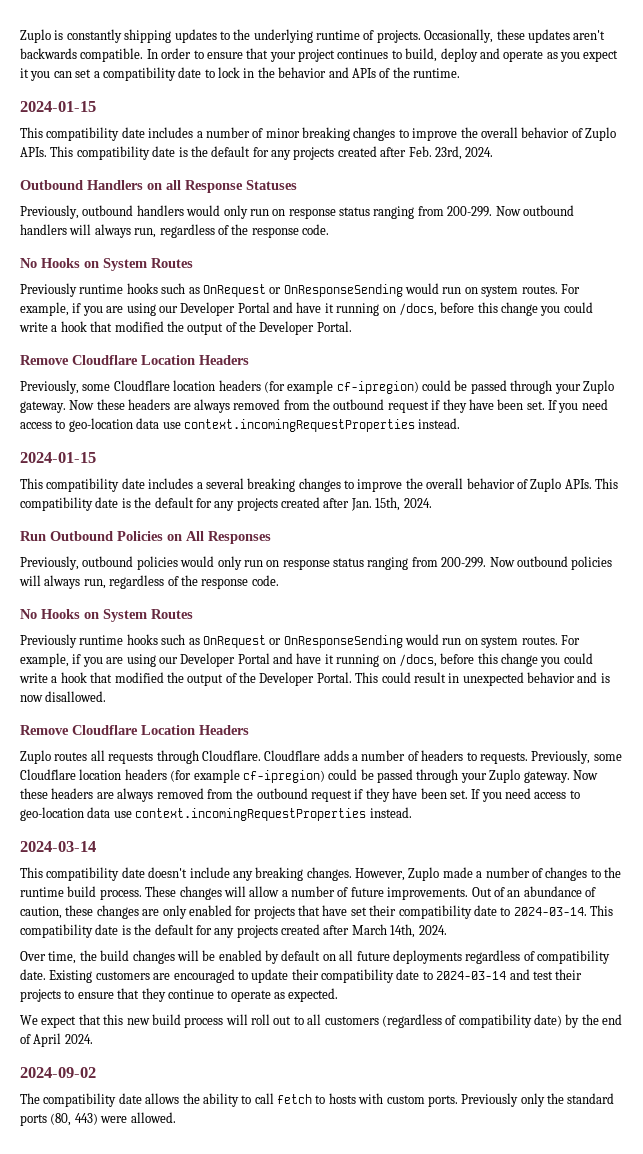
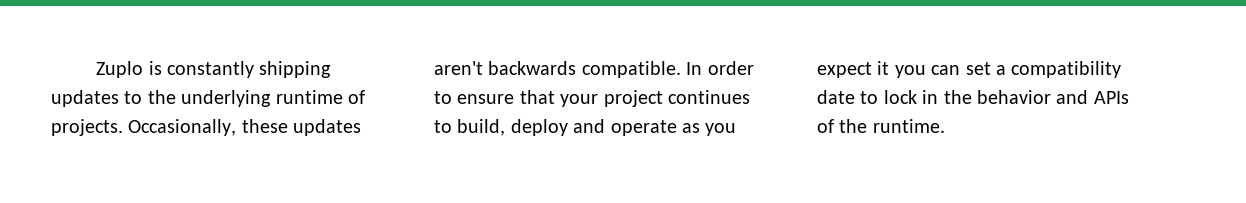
  In order to ensure that your project continues to build, deploy and operate as you expect it you can set a compatibility date to lock in the behavior and APIs of the runtime.
- 2024-01-15
- This compatibility date includes a number of minor breaking changes to improve the overall behavior of Zuplo APIs. This compatibility date is the default for any projects created after Feb. 23rd, 2024.
- Outbound Handlers on all Response Statuses
- Previously, outbound handlers would only run on response status ranging from 200-299. Now outbound handlers will always run, regardless of the response code.
- No Hooks on System Routes
- Previously runtime hooks such as OnRequest or OnResponseSending would run on system routes. For example, if you are using our Developer Portal and have it running on /docs, before this change you could write a hook that modified the output of the Developer Portal.
- Remove Cloudflare Location Headers
- Previously, some Cloudflare location headers (for example cf-ipregion) could be passed through your Zuplo gateway. Now these headers are always removed from the outbound request if they have been set. If you need access to geo-location data use context.incomingRequestProperties instead.
- 2024-01-15
- This compatibility date includes a several breaking changes to improve the overall behavior of Zuplo APIs. This compatibility date is the default for any projects created after Jan. 15th, 2024.
- Run Outbound Policies on All Responses
- Previously, outbound policies would only run on response status ranging from 200-299. Now outbound policies will always run, regardless of the response code.
- No Hooks on System Routes
- Previously runtime hooks such as OnRequest or OnResponseSending would run on system routes. For example, if you are using our Developer Portal and have it running on /docs, before this change you could write a hook that modified the output of the Developer Portal. This could result in unexpected behavior and is now disallowed.
- Remove Cloudflare Location Headers
- Zuplo routes all requests through Cloudflare. Cloudflare adds a number of headers to requests. Previously, some Cloudflare location headers (for example cf-ipregion) could be passed through your Zuplo gateway. Now these headers are always removed from the outbound request if they have been set. If you need access to geo-location data use context.incomingRequestProperties instead.
- 2024-03-14
- This compatibility date doesn't include any breaking changes. However, Zuplo made a number of changes to the runtime build process. These changes will allow a number of future improvements. Out of an abundance of caution, these changes are only enabled for projects that have set their compatibility date to 2024-03-14. This compatibility date is the default for any projects created after March 14th, 2024.
- Over time, the build changes will be enabled by default on all future deployments regardless of compatibility date. Existing customers are encouraged to update their compatibility date to 2024-03-14 and test their projects to ensure that they continue to operate as expected.
- We expect that this new build process will roll out to all customers (regardless of compatibility date) by the end of April 2024.
- 2024-09-02
- The compatibility date allows the ability to call fetch to hosts with custom ports. Previously only the standard ports (80, 443) were allowed.

